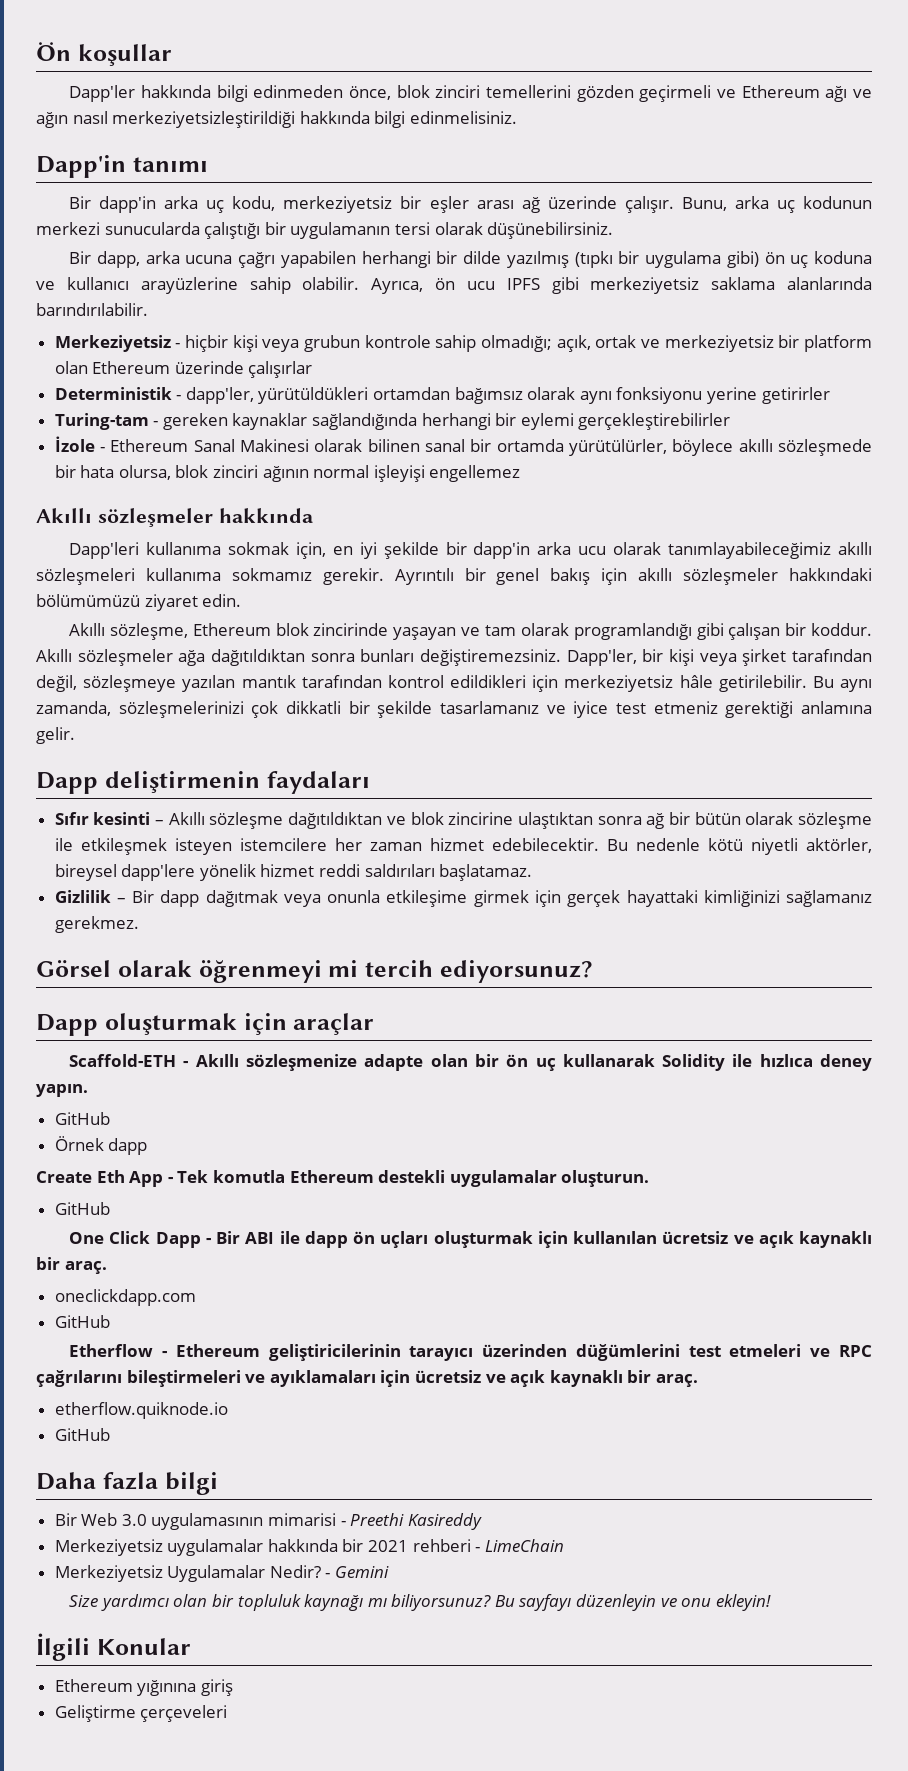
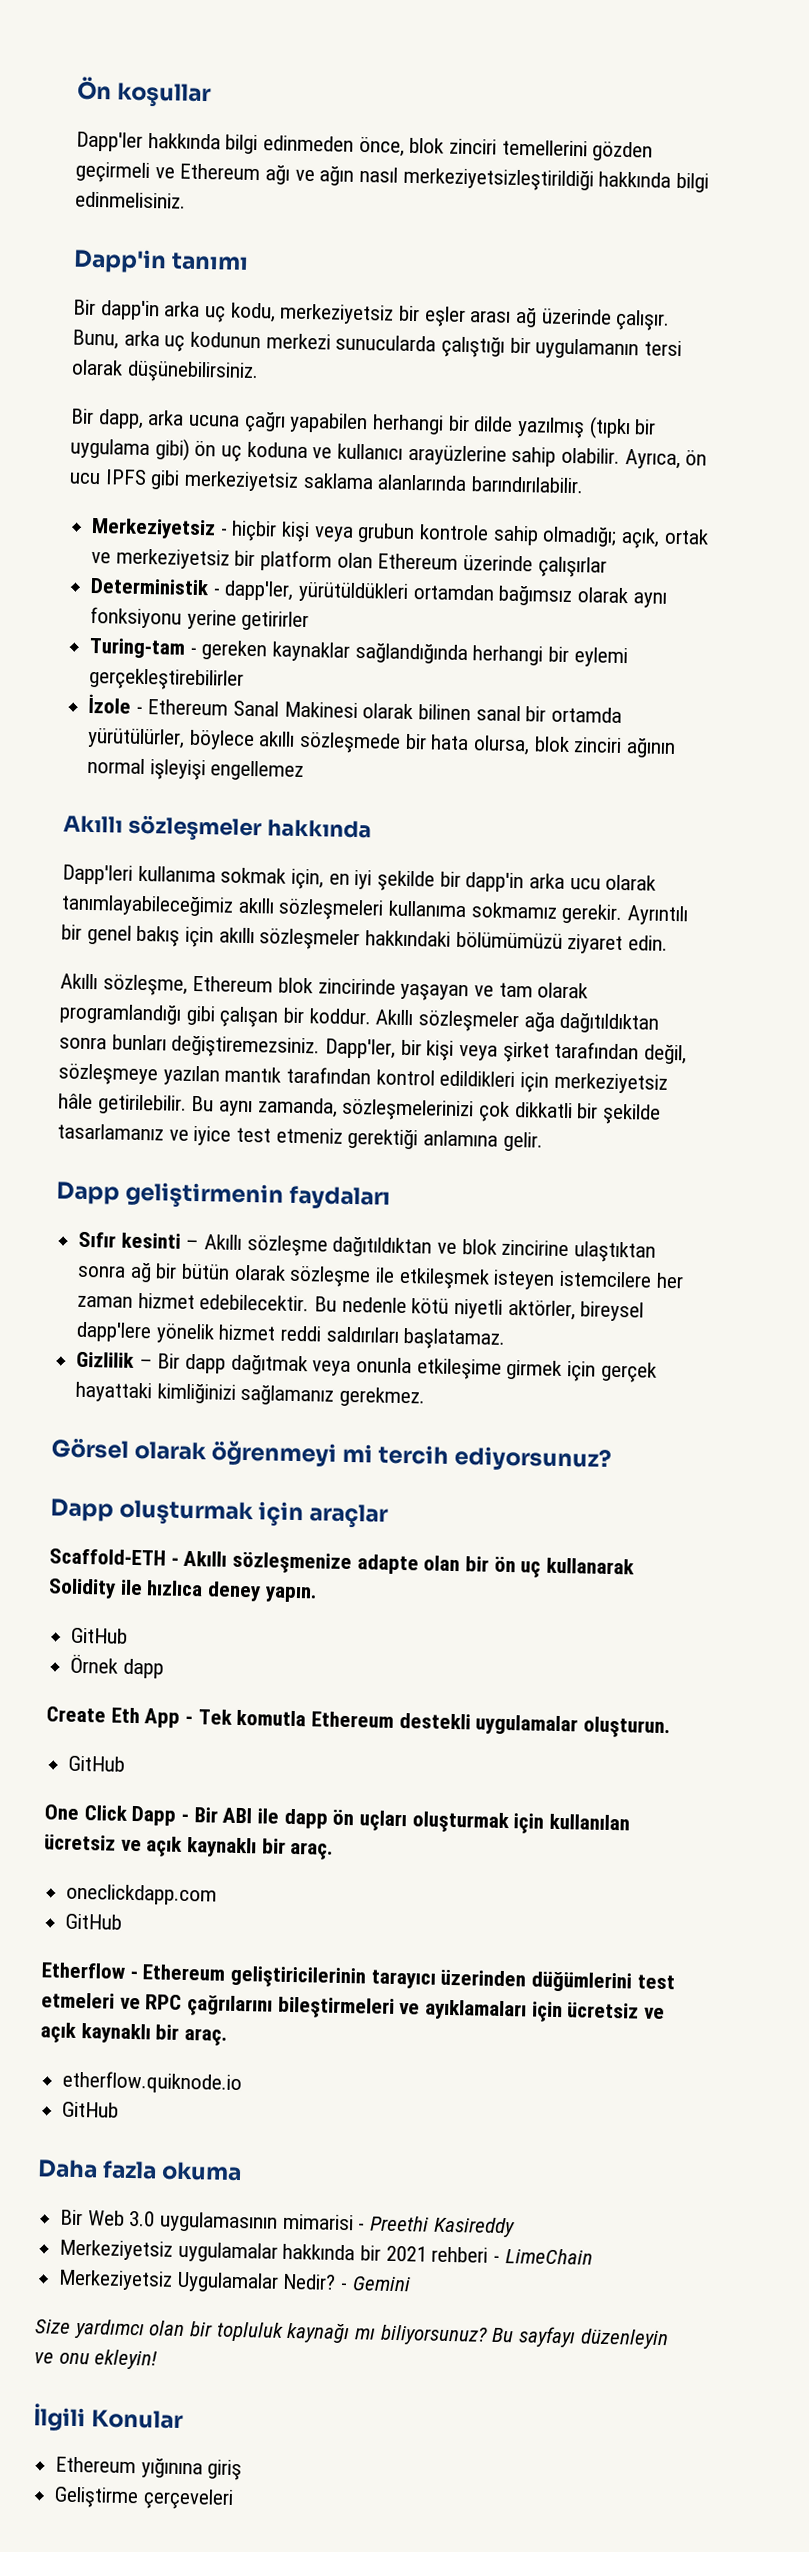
- Dapp deliştirmenin faydaları
+ Dapp geliştirmenin faydaları
- Daha fazla bilgi
+ Daha fazla okuma

